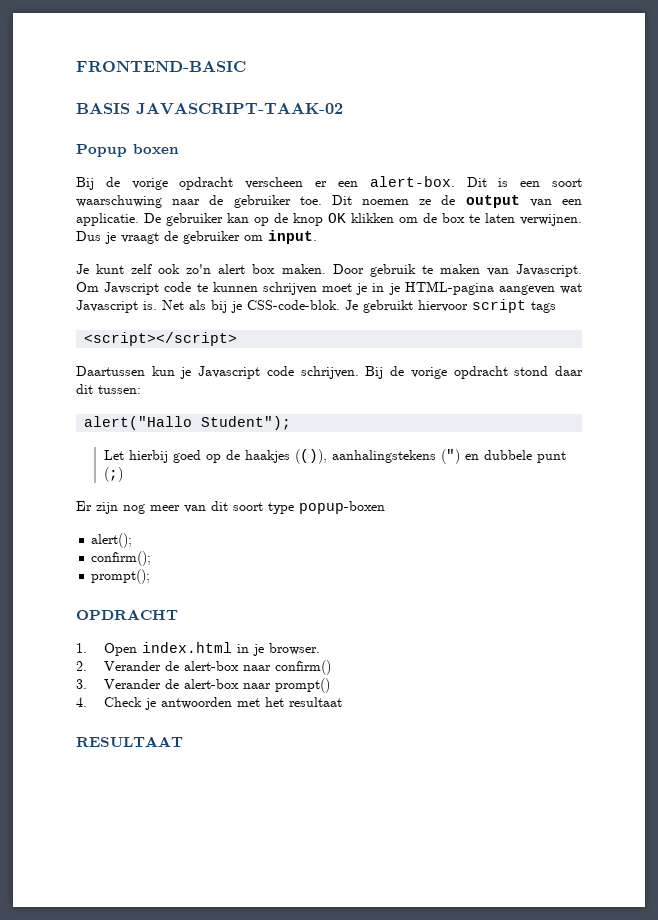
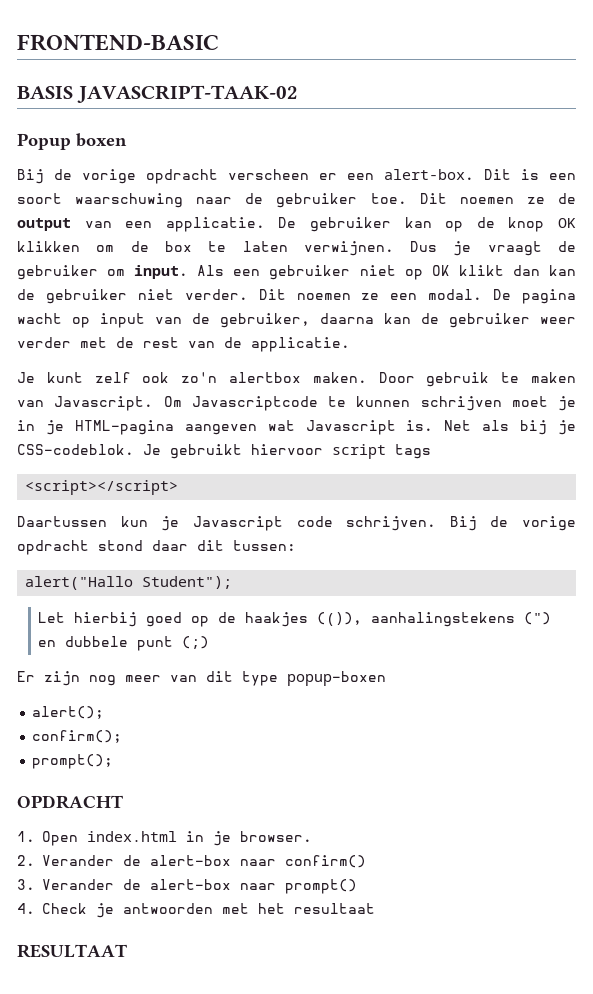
+ Als een gebruiker niet op OK klikt dan kan de gebruiker niet verder. Dit noemen ze een modal. De pagina wacht op input van de gebruiker, daarna kan de gebruiker weer verder met de rest van de applicatie.
- Je kunt zelf ook zo'n alert box maken.
+ Je kunt zelf ook zo'n alertbox maken.
- Om Javscript code te kunnen schrijven moet je in je HTML-pagina aangeven wat Javascript is.
+ Om Javascriptcode te kunnen schrijven moet je in je HTML-pagina aangeven wat Javascript is.
- Net als bij je CSS-code-blok.
+ Net als bij je CSS-codeblok.
- Er zijn nog meer van dit soort type popup-boxen
+ Er zijn nog meer van dit type popup-boxen

